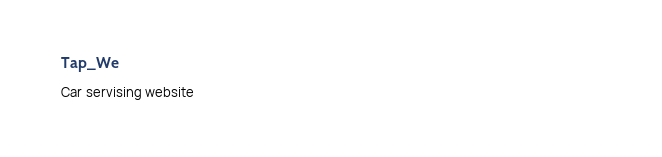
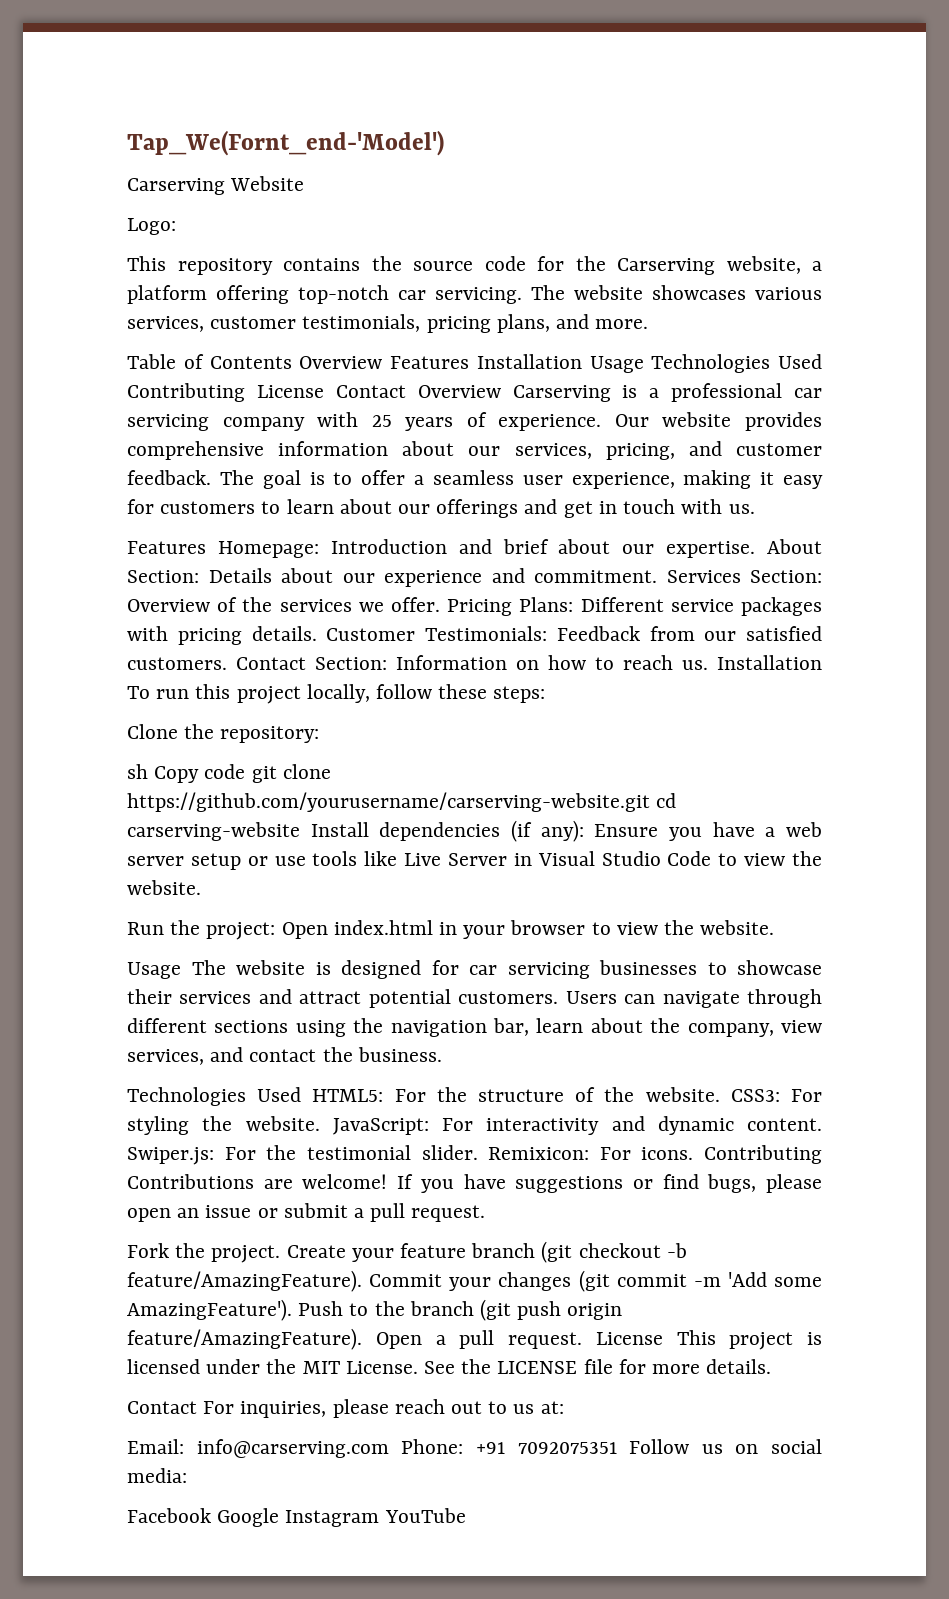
- Tap_We
- Car servising website
+ Tap_We(Fornt_end-'Model')
+ Carserving Website
+ Logo:
+ This repository contains the source code for the Carserving website, a platform offering top-notch car servicing. The website showcases various services, customer testimonials, pricing plans, and more.
+ Table of Contents Overview Features Installation Usage Technologies Used Contributing License Contact Overview Carserving is a professional car servicing company with 25 years of experience. Our website provides comprehensive information about our services, pricing, and customer feedback. The goal is to offer a seamless user experience, making it easy for customers to learn about our offerings and get in touch with us.
+ Features Homepage: Introduction and brief about our expertise. About Section: Details about our experience and commitment. Services Section: Overview of the services we offer. Pricing Plans: Different service packages with pricing details. Customer Testimonials: Feedback from our satisfied customers. Contact Section: Information on how to reach us. Installation To run this project locally, follow these steps:
+ Clone the repository:
+ sh Copy code git clone https://github.com/yourusername/carserving-website.git cd carserving-website Install dependencies (if any): Ensure you have a web server setup or use tools like Live Server in Visual Studio Code to view the website.
+ Run the project: Open index.html in your browser to view the website.
+ Usage The website is designed for car servicing businesses to showcase their services and attract potential customers. Users can navigate through different sections using the navigation bar, learn about the company, view services, and contact the business.
+ Technologies Used HTML5: For the structure of the website. CSS3: For styling the website. JavaScript: For interactivity and dynamic content. Swiper.js: For the testimonial slider. Remixicon: For icons. Contributing Contributions are welcome! If you have suggestions or find bugs, please open an issue or submit a pull request.
+ Fork the project. Create your feature branch (git checkout -b feature/AmazingFeature). Commit your changes (git commit -m 'Add some AmazingFeature'). Push to the branch (git push origin feature/AmazingFeature). Open a pull request. License This project is licensed under the MIT License. See the LICENSE file for more details.
+ Contact For inquiries, please reach out to us at:
+ Email: info@carserving.com Phone: +91 7092075351 Follow us on social media:
+ Facebook Google Instagram YouTube

